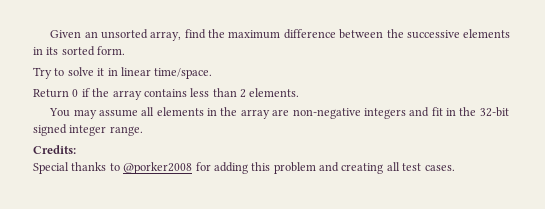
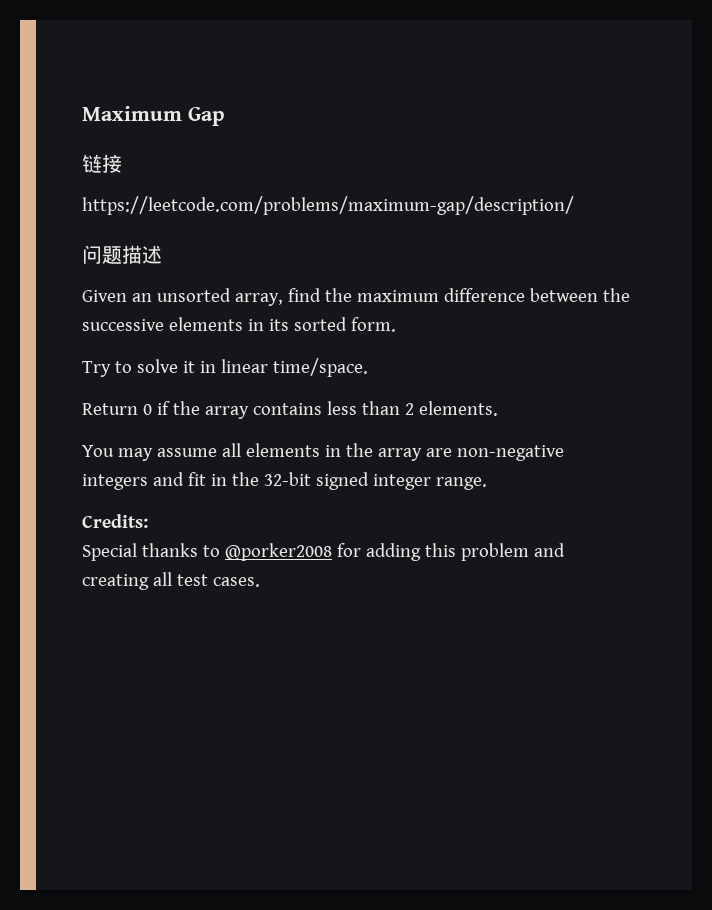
+ Maximum Gap
+ 链接
+ https://leetcode.com/problems/maximum-gap/description/
+ 问题描述

